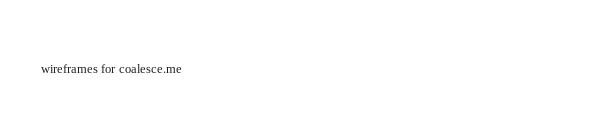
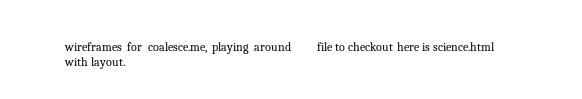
- wireframes for coalesce.me
+ wireframes for coalesce.me, playing around with layout.
+ file to checkout here is science.html

